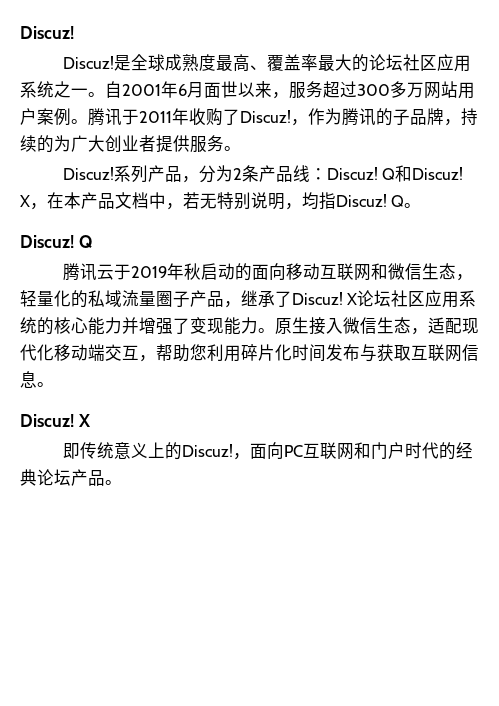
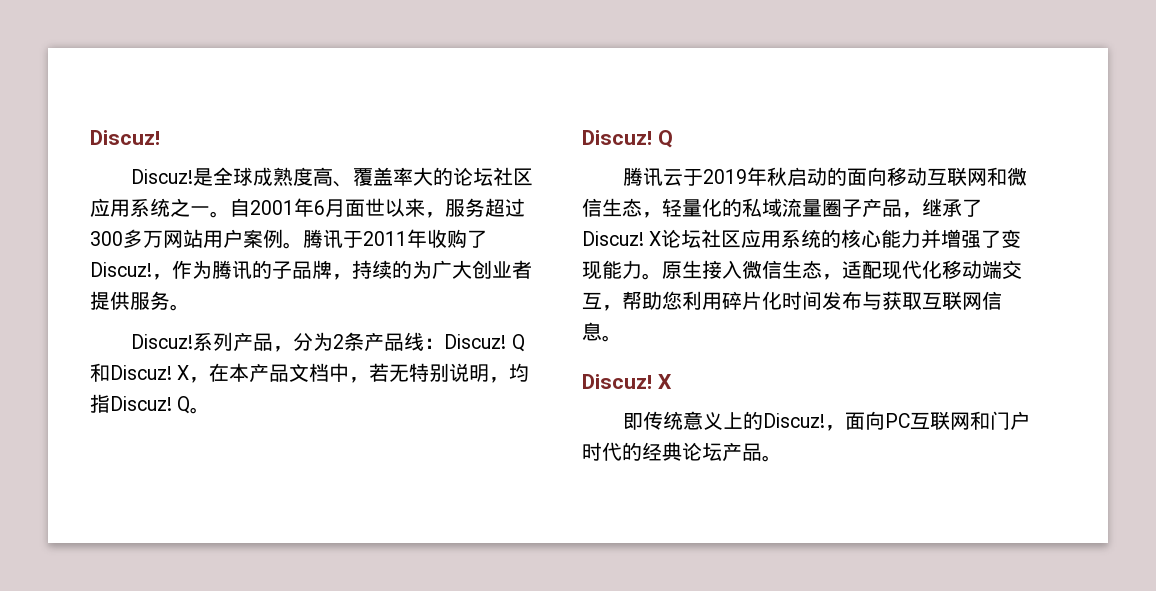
- 是全球成熟度最高、覆盖率最大的论坛社区应用系统之一。
+ 是全球成熟度高、覆盖率大的论坛社区应用系统之一。

